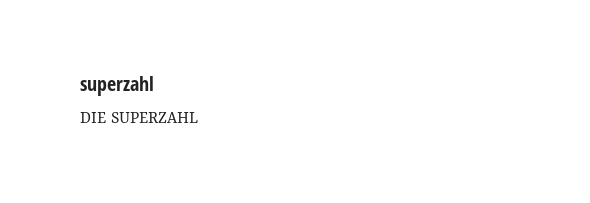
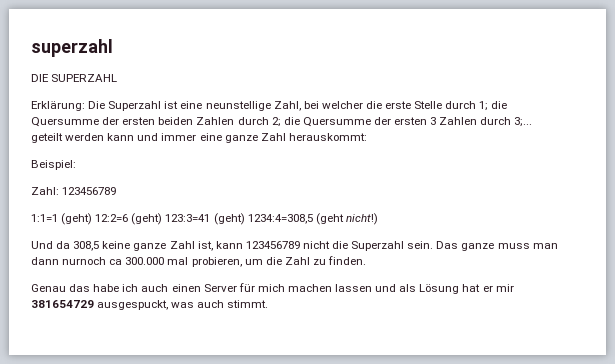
+ Erklärung: Die Superzahl ist eine neunstellige Zahl, bei welcher die erste Stelle durch 1; die Quersumme der ersten beiden Zahlen durch 2; die Quersumme der ersten 3 Zahlen durch 3;... geteilt werden kann und immer eine ganze Zahl herauskommt:
+ Beispiel:
+ Zahl: 123456789
+ 1:1=1 (geht) 12:2=6 (geht) 123:3=41 (geht) 1234:4=308,5 (geht nicht!)
+ Und da 308,5 keine ganze Zahl ist, kann 123456789 nicht die Superzahl sein. Das ganze muss man dann nurnoch ca 300.000 mal probieren, um die Zahl zu finden.
+ Genau das habe ich auch einen Server für mich machen lassen und als Lösung hat er mir 381654729 ausgespuckt, was auch stimmt.

